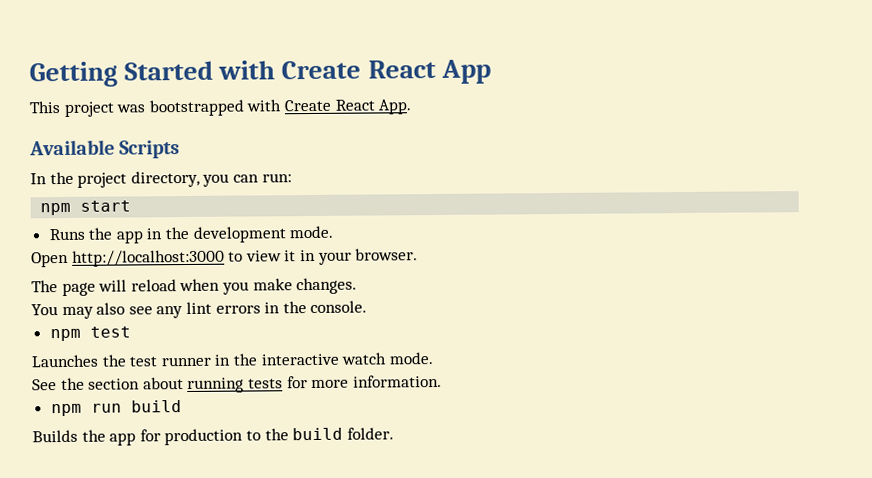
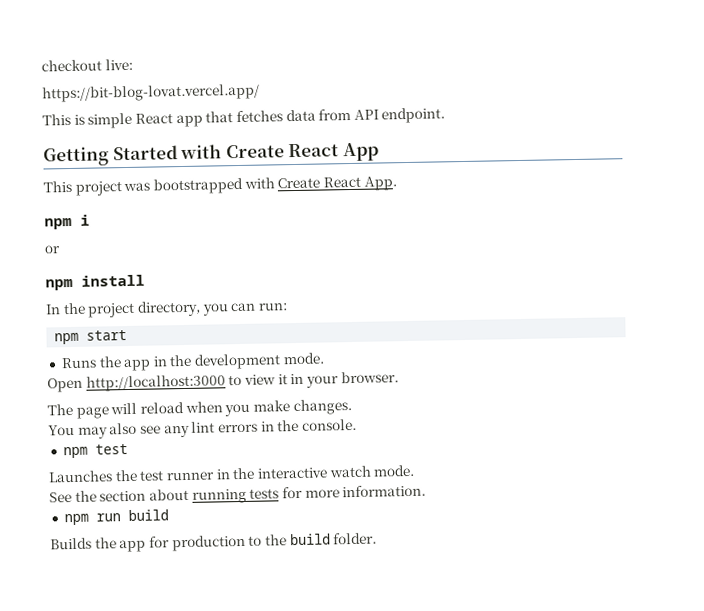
+ checkout live:
+ https://bit-blog-lovat.vercel.app/
+ This is simple React app that fetches data from API endpoint.
- Available Scripts
+ npm i
+ or
+ npm install

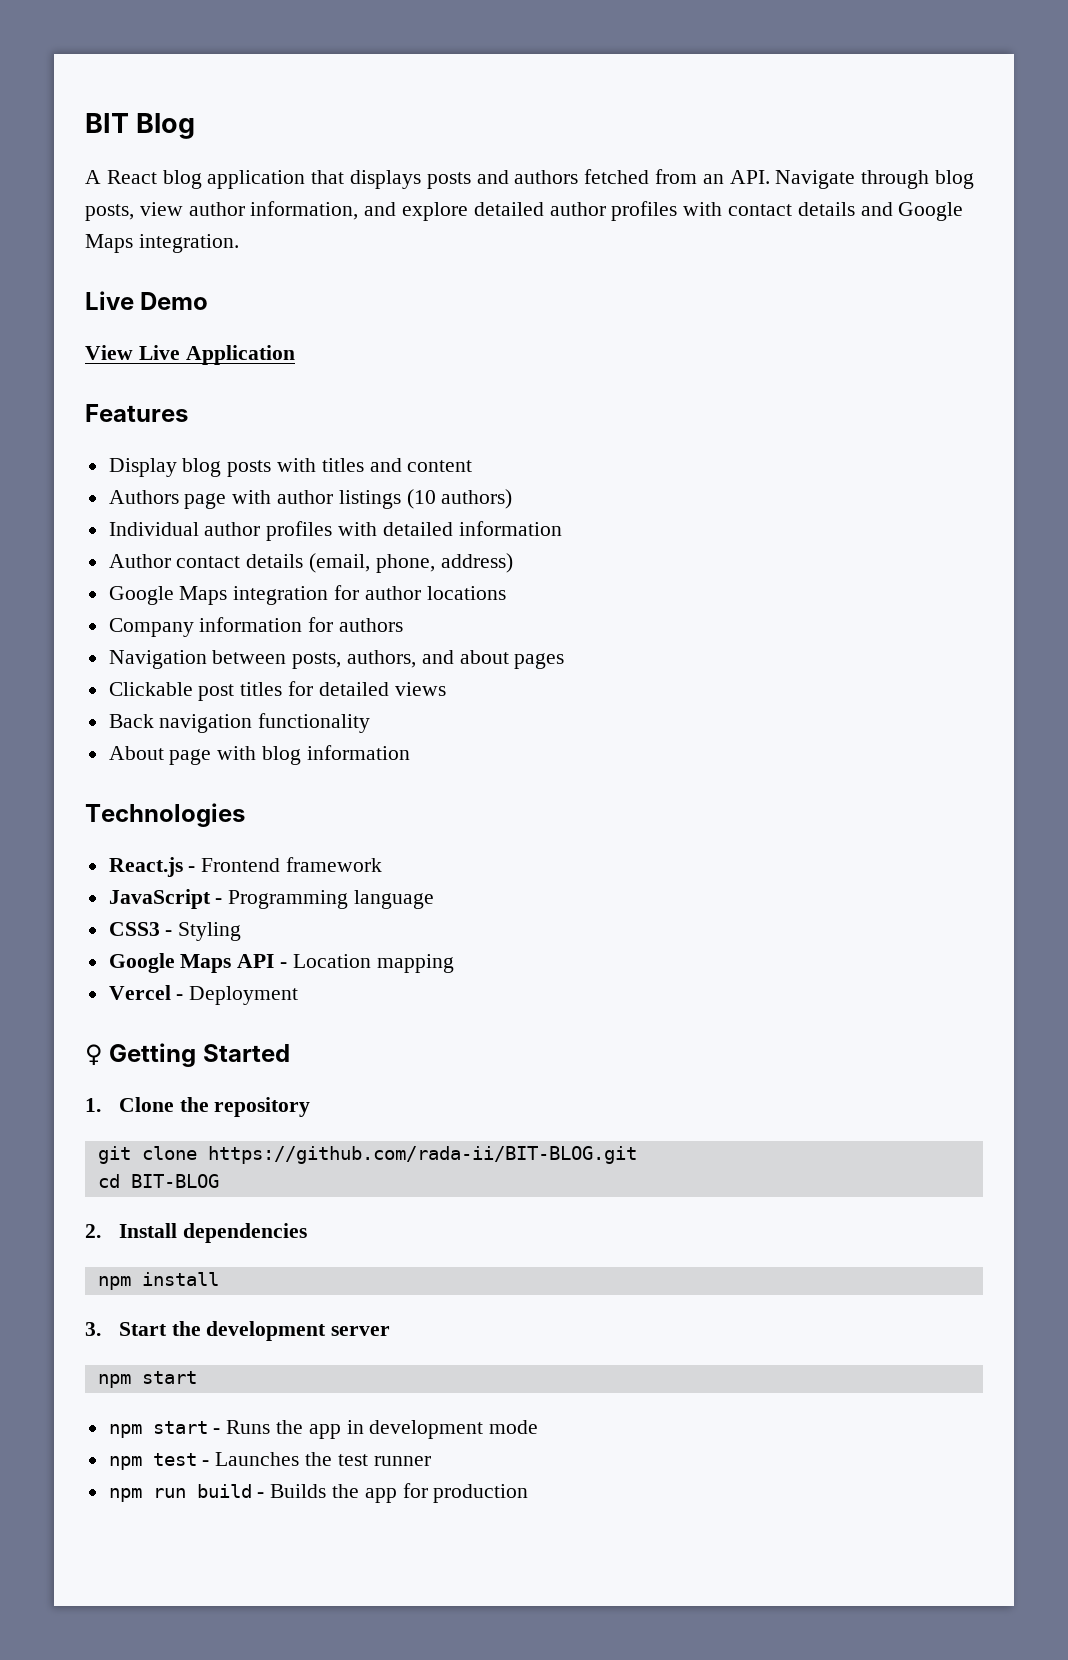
- checkout live:
- https://bit-blog-lovat.vercel.app/
- This is simple React app that fetches data from API endpoint.
- Getting Started with Create React App
- This project was bootstrapped with Create React App.
- npm i
- or
+ BIT Blog
+ A React blog application that displays posts and authors fetched from an API. Navigate through blog posts, view author information, and explore detailed author profiles with contact details and Google Maps integration.
+ Live Demo
+ View Live Application
+ Features
+ Display blog posts with titles and content
+ Authors page with author listings (10 authors)
+ Individual author profiles with detailed information
+ Author contact details (email, phone, address)
+ Google Maps integration for author locations
+ Company information for authors
+ Navigation between posts, authors, and about pages
+ Clickable post titles for detailed views
+ Back navigation functionality
+ About page with blog information
+ Technologies
+ React.js - Frontend framework
+ JavaScript - Programming language
+ CSS3 - Styling
+ Google Maps API - Location mapping
+ Vercel - Deployment
+ ♀ Getting Started
+ 1. Clone the repository
+ git clone https://github.com/rada-ii/BIT-BLOG.git
+ cd BIT-BLOG
+ 2. Install dependencies
  npm install
- In the project directory, you can run:
+ 3. Start the development server
- Runs the app in the development mode.
- Open http://localhost:3000 to view it in your browser.
- The page will reload when you make changes.
- You may also see any lint errors in the console.
+ npm start - Runs the app in development mode
- npm test
- Launches the test runner in the interactive watch mode.
- See the section about running tests for more information.
+ npm test - Launches the test runner
- npm run build
- Builds the app for production to the build folder.
+ npm run build - Builds the app for production

